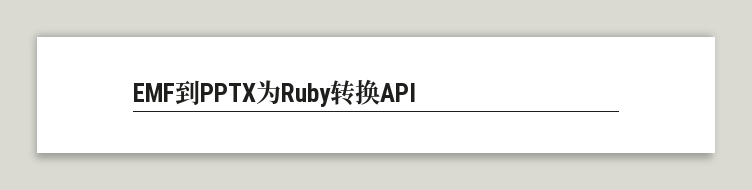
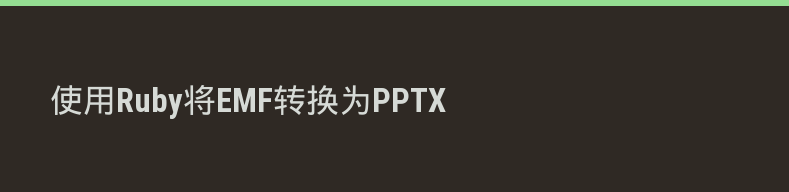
- EMF到PPTX为Ruby转换API
+ 使用Ruby将EMF转换为PPTX

